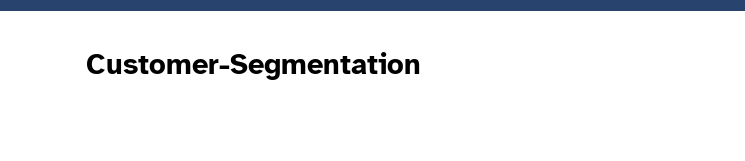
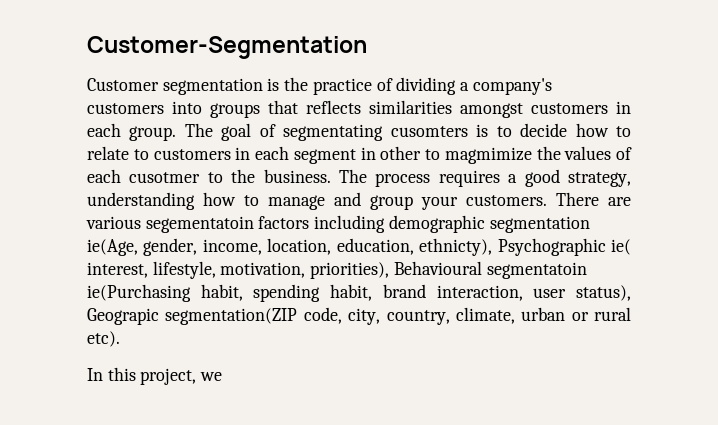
+ Customer segmentation is the practice of dividing a company's customers into groups that reflects similarities amongst customers in each group. The goal of segmentating cusomters is to decide how to relate to customers in each segment in other to magmimize the values of each cusotmer to the business. The process requires a good strategy, understanding how to manage and group your customers. There are various segementatoin factors including demographic segmentation ie(Age, gender, income, location, education, ethnicty), Psychographic ie( interest, lifestyle, motivation, priorities), Behavioural segmentatoin ie(Purchasing habit, spending habit, brand interaction, user status), Geograpic segmentation(ZIP code, city, country, climate, urban or rural etc).
+ In this project, we

